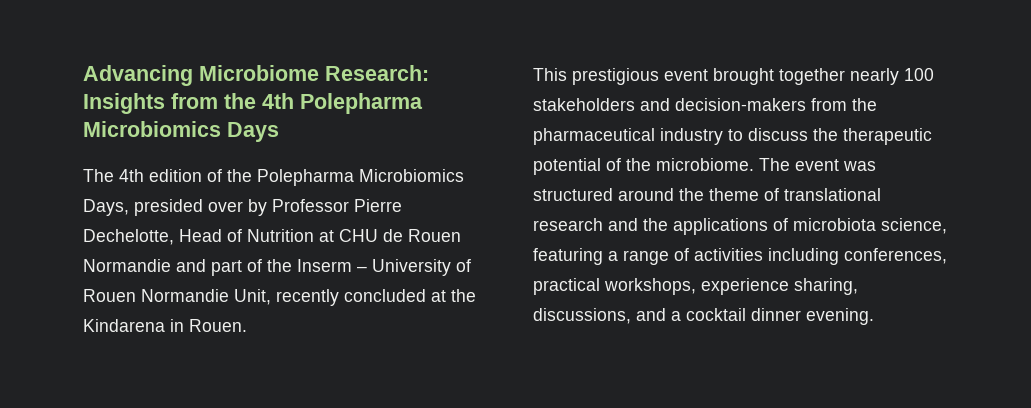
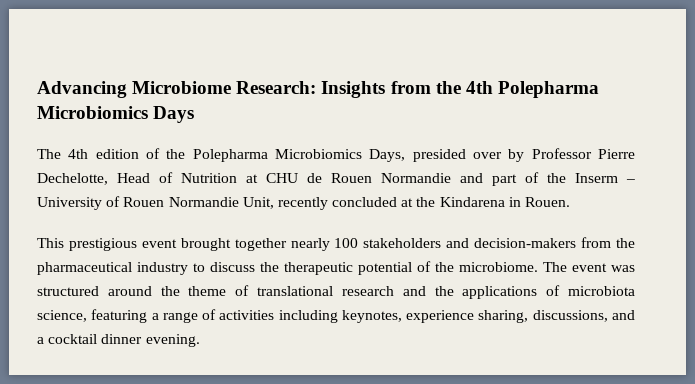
- The event was structured around the theme of translational research and the applications of microbiota science, featuring a range of activities including conferences, practical workshops, experience sharing, discussions, and a cocktail dinner evening.
+ The event was structured around the theme of translational research and the applications of microbiota science, featuring a range of activities including keynotes, experience sharing, discussions, and a cocktail dinner evening.

